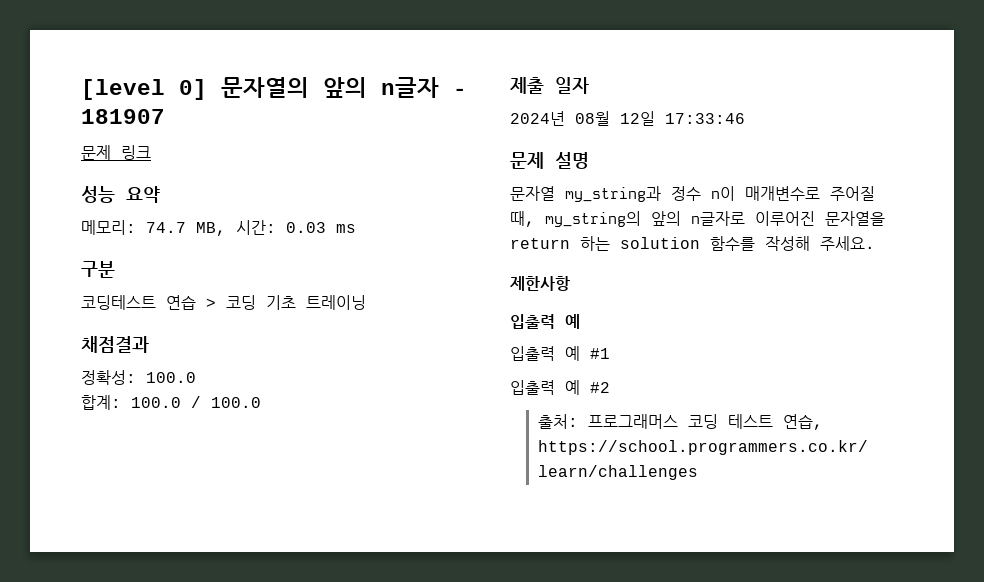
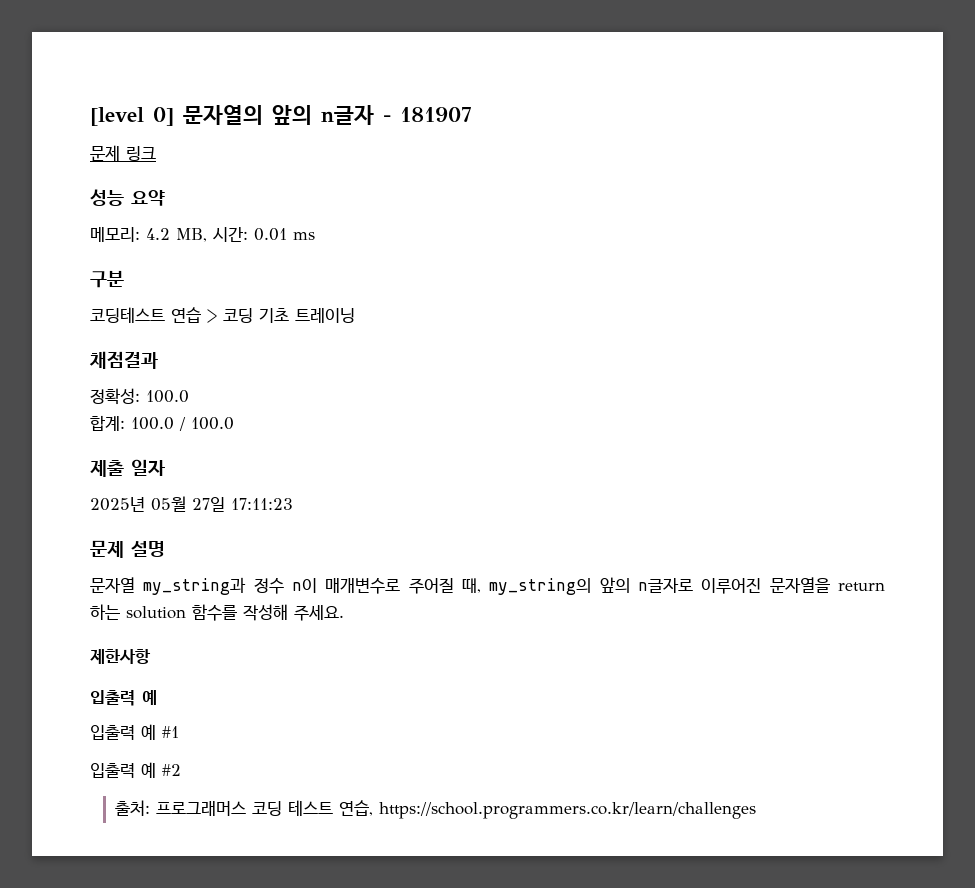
- 메모리: 74.7 MB, 시간: 0.03 ms
+ 메모리: 4.2 MB, 시간: 0.01 ms
- 2024년 08월 12일 17:33:46
+ 2025년 05월 27일 17:11:23

